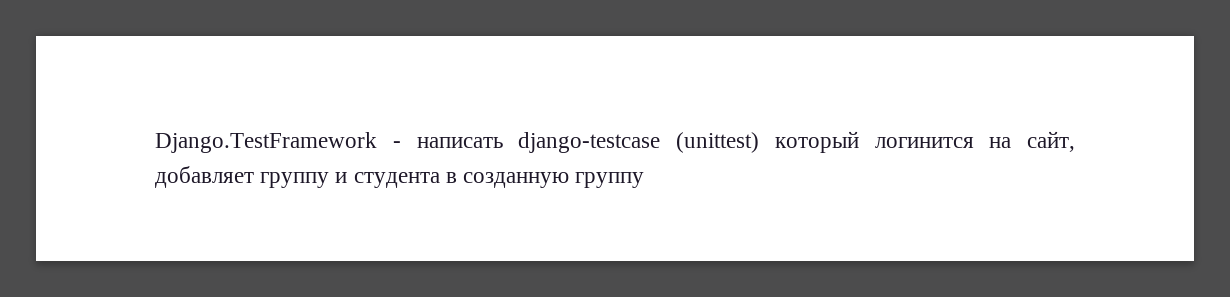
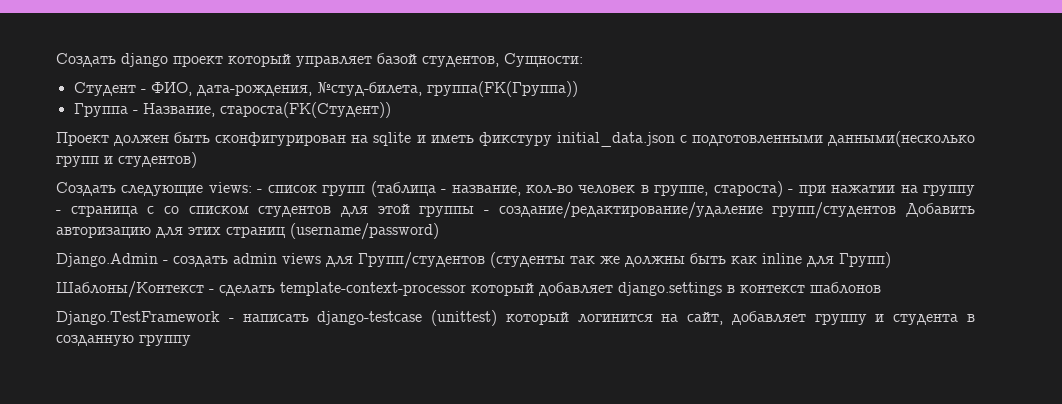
+ Создать django проект который управляет базой студентов, Сущности:
+ Студент - ФИО, дата-рождения, №студ-билета, группа(FK(Группа))
+ Группа - Название, староста(FK(Студент))
+ Проект должен быть сконфигурирован на sqlite и иметь фикстуру initial_data.json с подготовленными данными(несколько групп и студентов)
+ Создать следующие views: - список групп (таблица - название, кол-во человек в группе, староста) - при нажатии на группу - страница с со списком студентов для этой группы - создание/редактирование/удаление групп/студентов Добавить авторизацию для этих страниц (username/password)
+ Django.Admin - создать admin views для Групп/студентов (студенты так же должны быть как inline для Групп)
+ Шаблоны/Контекст - сделать template-context-processor который добавляет django.settings в контекст шаблонов

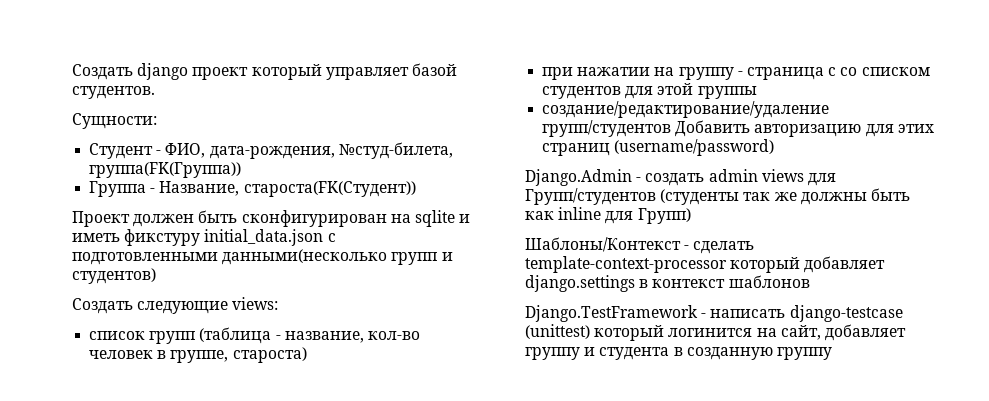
- Создать django проект который управляет базой студентов, Сущности:
+ Создать django проект который управляет базой студентов.
+ Сущности:
- Создать следующие views: - список групп (таблица - название, кол-во человек в группе, староста) - при нажатии на группу - страница с со списком студентов для этой группы - создание/редактирование/удаление групп/студентов Добавить авторизацию для этих страниц (username/password)
+ Создать следующие views:
+ список групп (таблица - название, кол-во человек в группе, староста)
+ при нажатии на группу - страница с со списком студентов для этой группы
+ создание/редактирование/удаление групп/студентов Добавить авторизацию для этих страниц (username/password)

